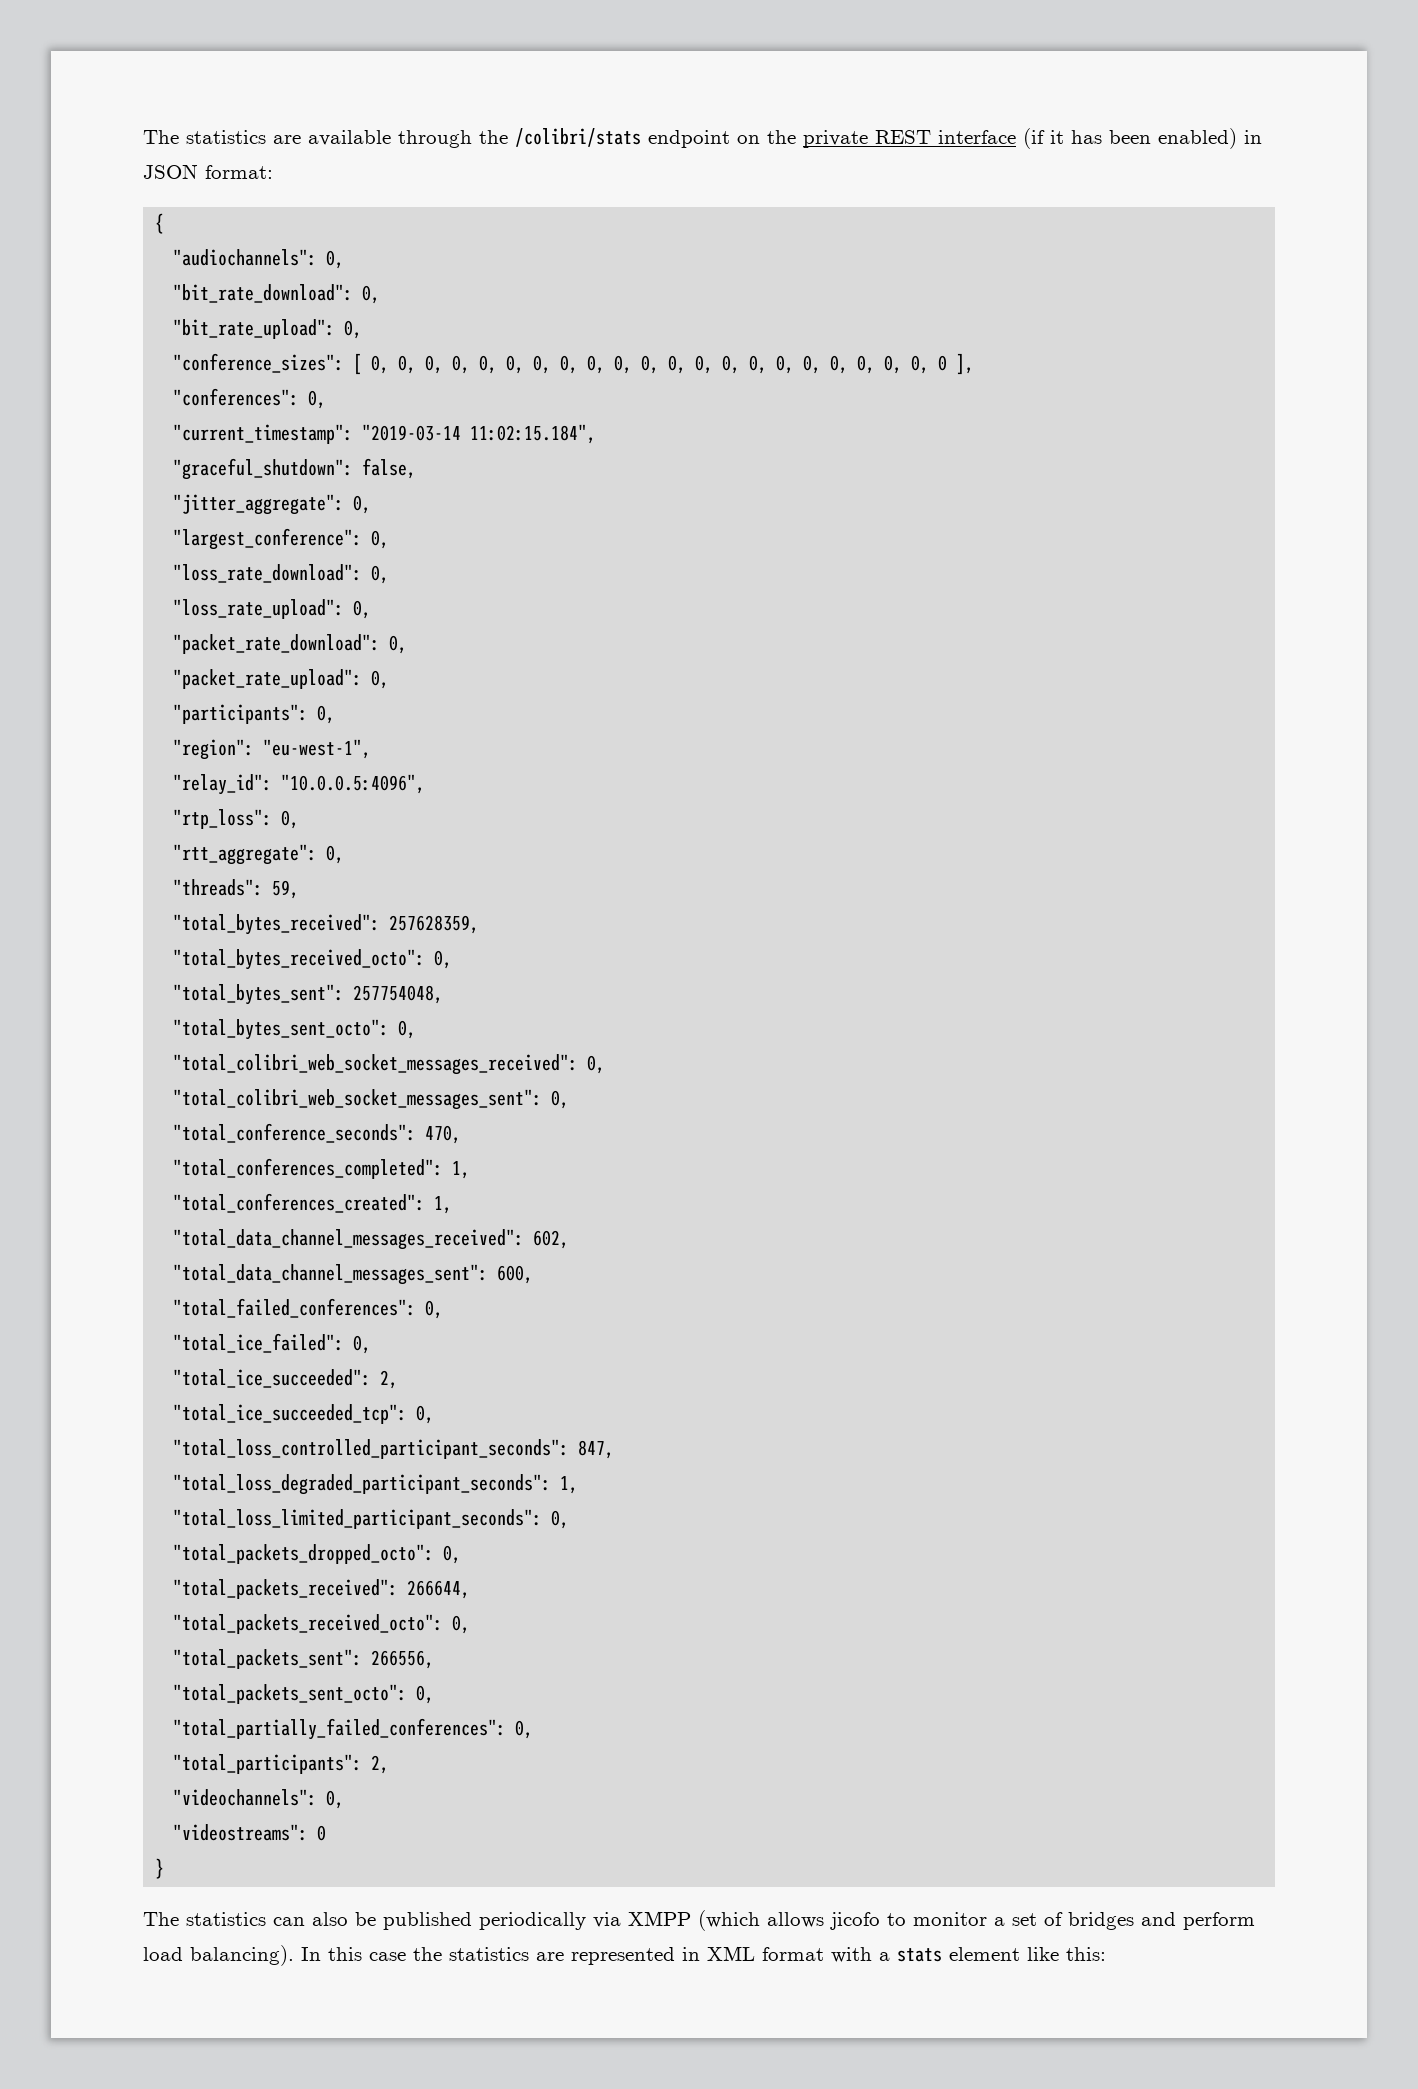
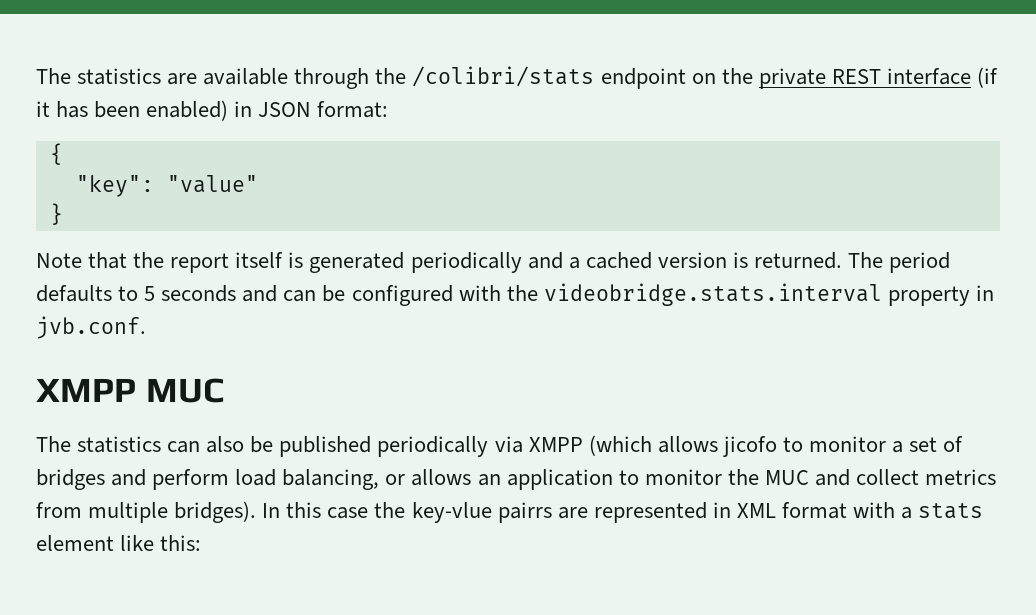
- "audiochannels": 0,
- "bit_rate_download": 0,
- "bit_rate_upload": 0,
- "conference_sizes": [ 0, 0, 0, 0, 0, 0, 0, 0, 0, 0, 0, 0, 0, 0, 0, 0, 0, 0, 0, 0, 0, 0 ],
- "conferences": 0,
- "current_timestamp": "2019-03-14 11:02:15.184",
- "graceful_shutdown": false,
- "jitter_aggregate": 0,
- "largest_conference": 0,
- "loss_rate_download": 0,
- "loss_rate_upload": 0,
- "packet_rate_download": 0,
- "packet_rate_upload": 0,
- "participants": 0,
- "region": "eu-west-1",
- "relay_id": "10.0.0.5:4096",
- "rtp_loss": 0,
- "rtt_aggregate": 0,
- "threads": 59,
- "total_bytes_received": 257628359,
- "total_bytes_received_octo": 0,
- "total_bytes_sent": 257754048,
- "total_bytes_sent_octo": 0,
- "total_colibri_web_socket_messages_received": 0,
- "total_colibri_web_socket_messages_sent": 0,
- "total_conference_seconds": 470,
- "total_conferences_completed": 1,
- "total_conferences_created": 1,
- "total_data_channel_messages_received": 602,
- "total_data_channel_messages_sent": 600,
- "total_failed_conferences": 0,
- "total_ice_failed": 0,
- "total_ice_succeeded": 2,
- "total_ice_succeeded_tcp": 0,
- "total_loss_controlled_participant_seconds": 847,
- "total_loss_degraded_participant_seconds": 1,
- "total_loss_limited_participant_seconds": 0,
- "total_packets_dropped_octo": 0,
- "total_packets_received": 266644,
- "total_packets_received_octo": 0,
- "total_packets_sent": 266556,
- "total_packets_sent_octo": 0,
- "total_partially_failed_conferences": 0,
- "total_participants": 2,
- "videochannels": 0,
- "videostreams": 0
+ "key": "value"
  }
+ Note that the report itself is generated periodically and a cached version is returned. The period defaults to 5 seconds and can be configured with the videobridge.stats.interval property in jvb.conf.
+ XMPP MUC
- The statistics can also be published periodically via XMPP (which allows jicofo to monitor a set of bridges and perform load balancing).
+ The statistics can also be published periodically via XMPP (which allows jicofo to monitor a set of bridges and perform load balancing, or allows an application to monitor the MUC and collect metrics from multiple bridges).
- In this case the statistics are represented in XML format with a stats element like this:
+ In this case the key-vlue pairrs are represented in XML format with a stats element like this:

